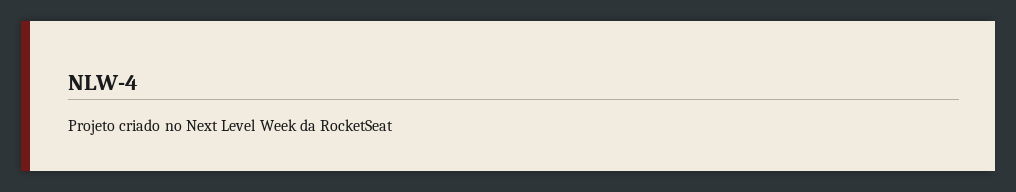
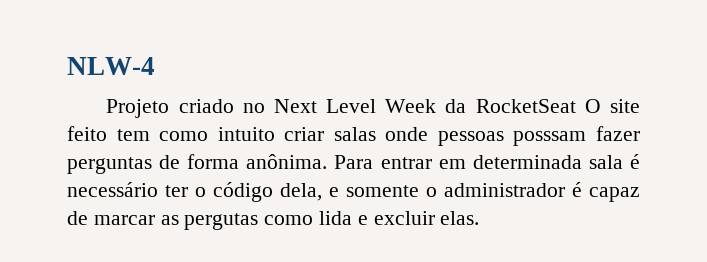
- Projeto criado no Next Level Week da RocketSeat
+ Projeto criado no Next Level Week da RocketSeat O site feito tem como intuito criar salas onde pessoas posssam fazer perguntas de forma anônima. Para entrar em determinada sala é necessário ter o código dela, e somente o administrador é capaz de marcar as pergutas como lida e excluir elas.

